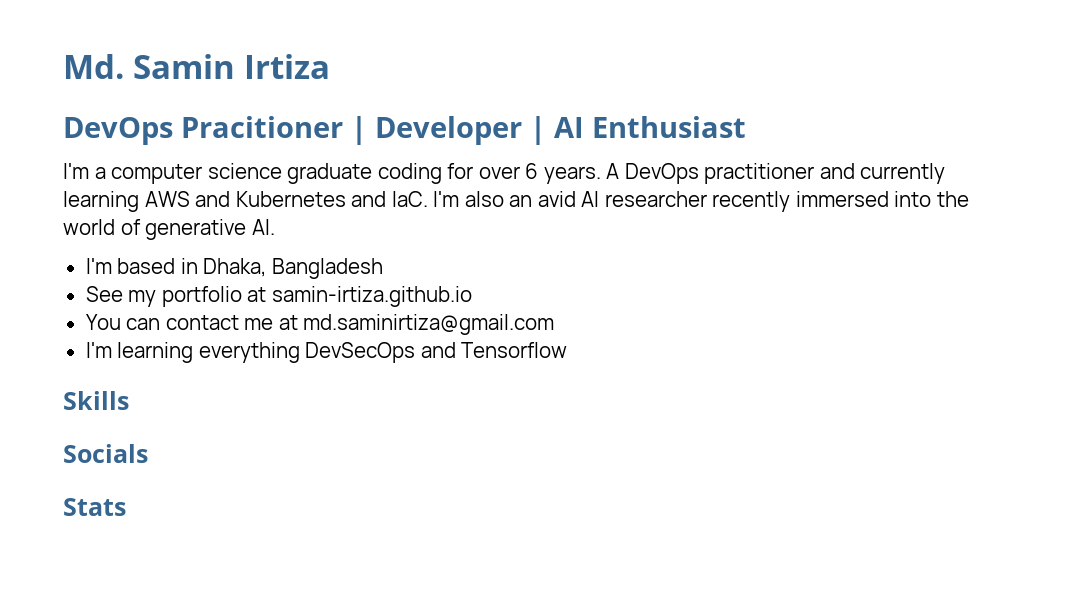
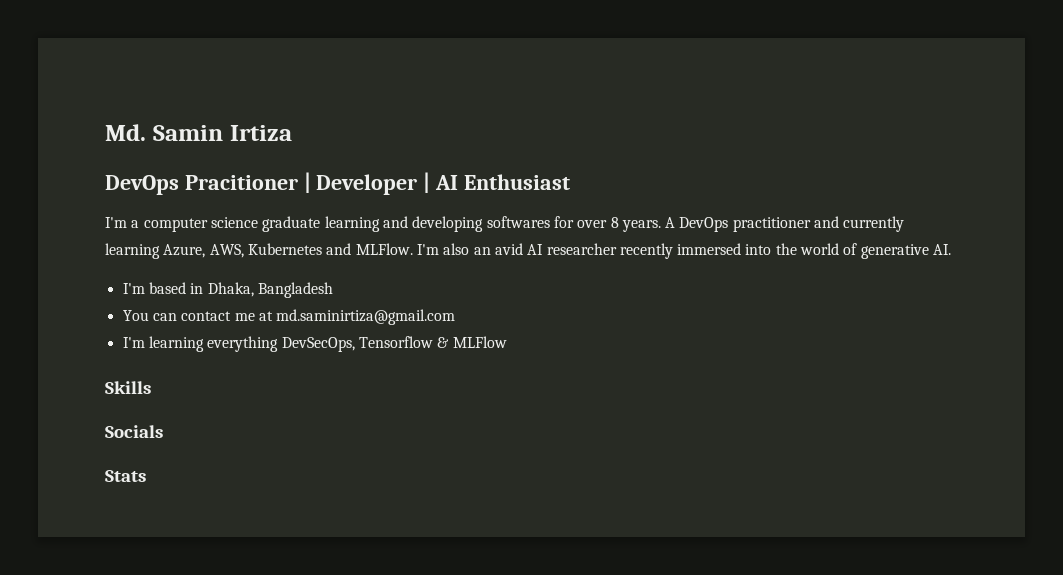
- I'm a computer science graduate coding for over 6 years.
+ I'm a computer science graduate learning and developing softwares for over 8 years.
- A DevOps practitioner and currently learning AWS and Kubernetes and IaC. I'm also an avid AI researcher recently immersed into the world of generative AI.
+ A DevOps practitioner and currently learning Azure, AWS, Kubernetes and MLFlow. I'm also an avid AI researcher recently immersed into the world of generative AI.
- See my portfolio at samin-irtiza.github.io
- I'm learning everything DevSecOps and Tensorflow
+ I'm learning everything DevSecOps, Tensorflow & MLFlow

